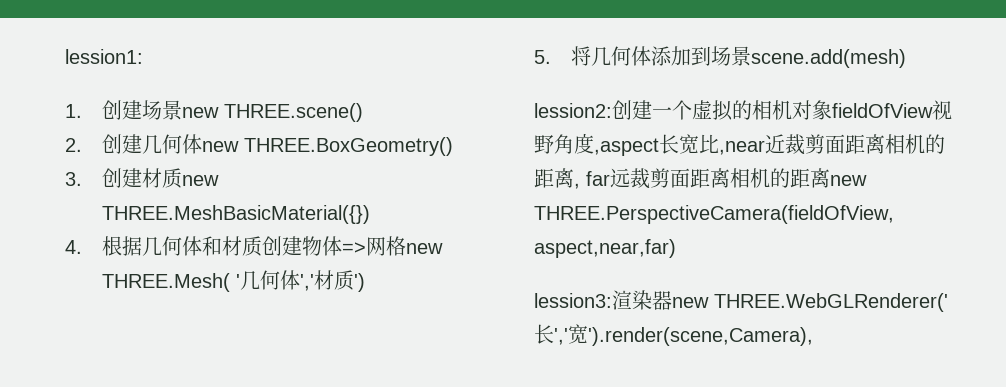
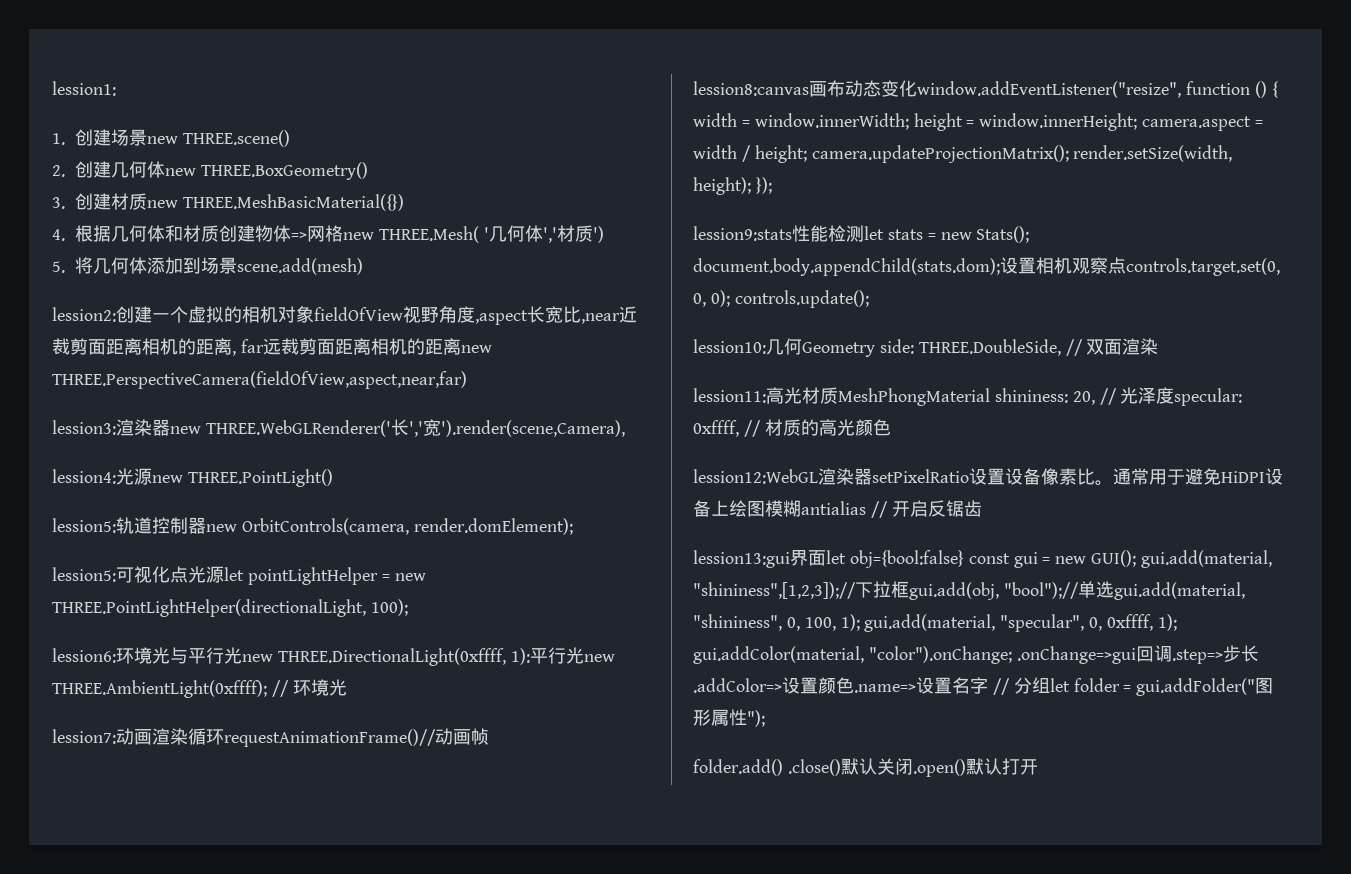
+ lession4:光源new THREE.PointLight()
+ lession5:轨道控制器new OrbitControls(camera, render.domElement);
+ lession5:可视化点光源let pointLightHelper = new THREE.PointLightHelper(directionalLight, 100);
+ lession6:环境光与平行光new THREE.DirectionalLight(0xffff, 1):平行光new THREE.AmbientLight(0xffff); // 环境光
+ lession7:动画渲染循环requestAnimationFrame()//动画帧
+ lession8:canvas画布动态变化window.addEventListener("resize", function () { width = window.innerWidth; height = window.innerHeight; camera.aspect = width / height; camera.updateProjectionMatrix(); render.setSize(width, height); });
+ lession9:stats性能检测let stats = new Stats(); document.body.appendChild(stats.dom);设置相机观察点controls.target.set(0, 0, 0); controls.update();
+ lession10:几何Geometry side: THREE.DoubleSide, // 双面渲染
+ lession11:高光材质MeshPhongMaterial shininess: 20, // 光泽度specular: 0xffff, // 材质的高光颜色
+ lession12:WebGL渲染器setPixelRatio设置设备像素比。通常用于避免HiDPI设备上绘图模糊antialias // 开启反锯齿
+ lession13:gui界面let obj={bool:false} const gui = new GUI(); gui.add(material, "shininess",[1,2,3]);//下拉框gui.add(obj, "bool");//单选gui.add(material, "shininess", 0, 100, 1); gui.add(material, "specular", 0, 0xffff, 1); gui.addColor(material, "color").onChange; .onChange=>gui回调.step=>步长.addColor=>设置颜色.name=>设置名字 // 分组let folder = gui.addFolder("图形属性");
+ folder.add() .close()默认关闭.open()默认打开

